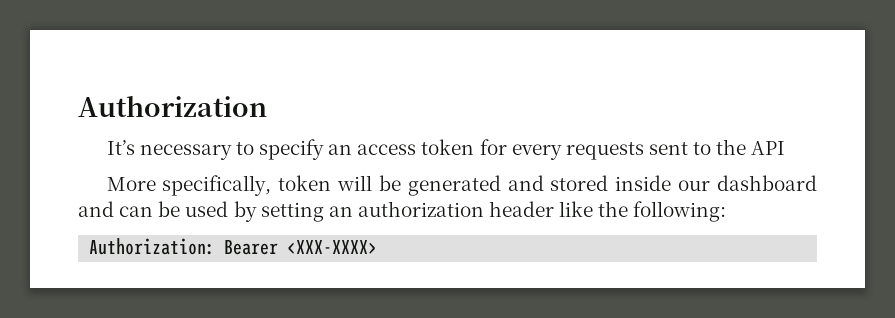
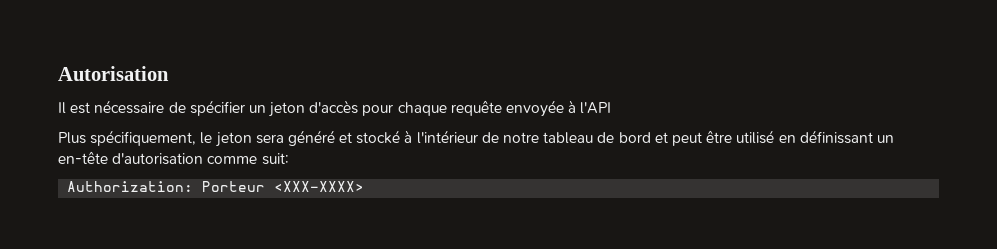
- Authorization
- It’s necessary to specify an access token for every requests sent to the API
- More specifically, token will be generated and stored inside our dashboard and can be used by setting an authorization header like the following:
+ Autorisation
+ Il est nécessaire de spécifier un jeton d'accès pour chaque requête envoyée à l'API
+ Plus spécifiquement, le jeton sera généré et stocké à l'intérieur de notre tableau de bord et peut être utilisé en définissant un en-tête d'autorisation comme suit:
- Authorization: Bearer <XXX-XXXX>
+ Authorization: Porteur <XXX-XXXX>

